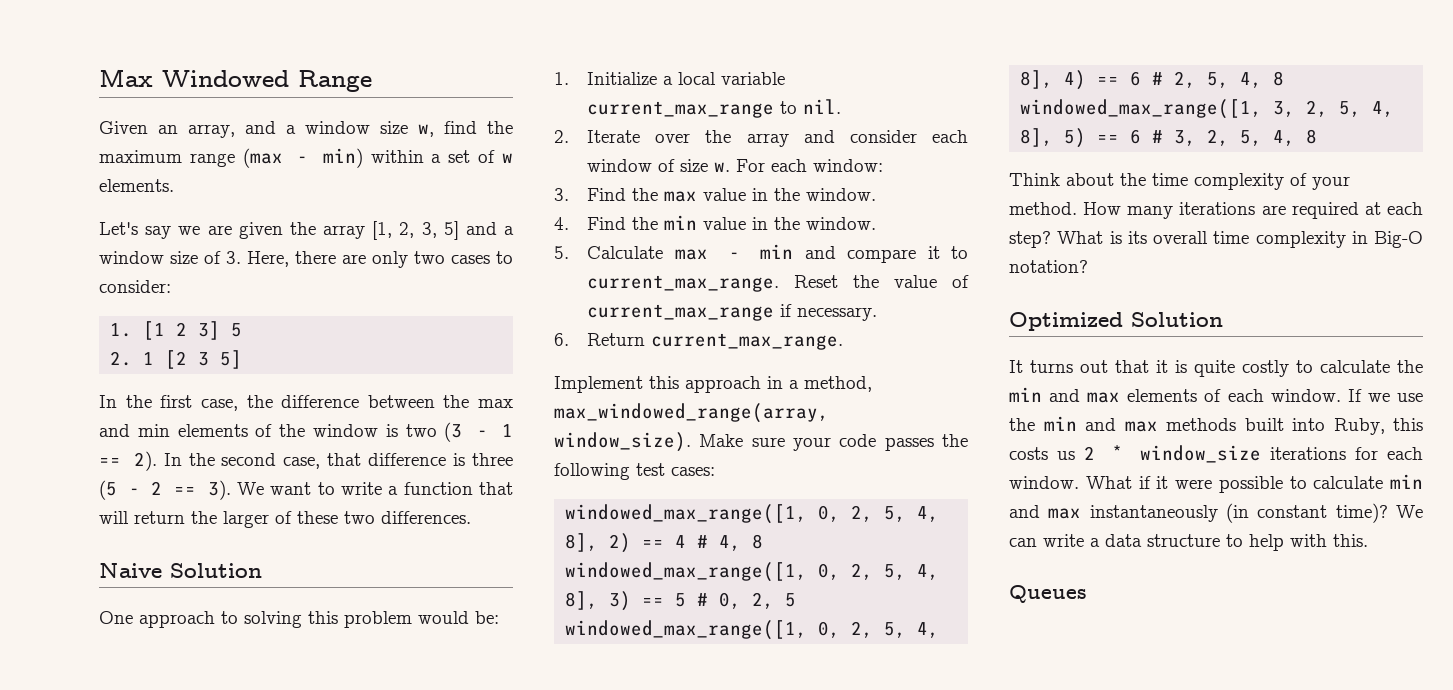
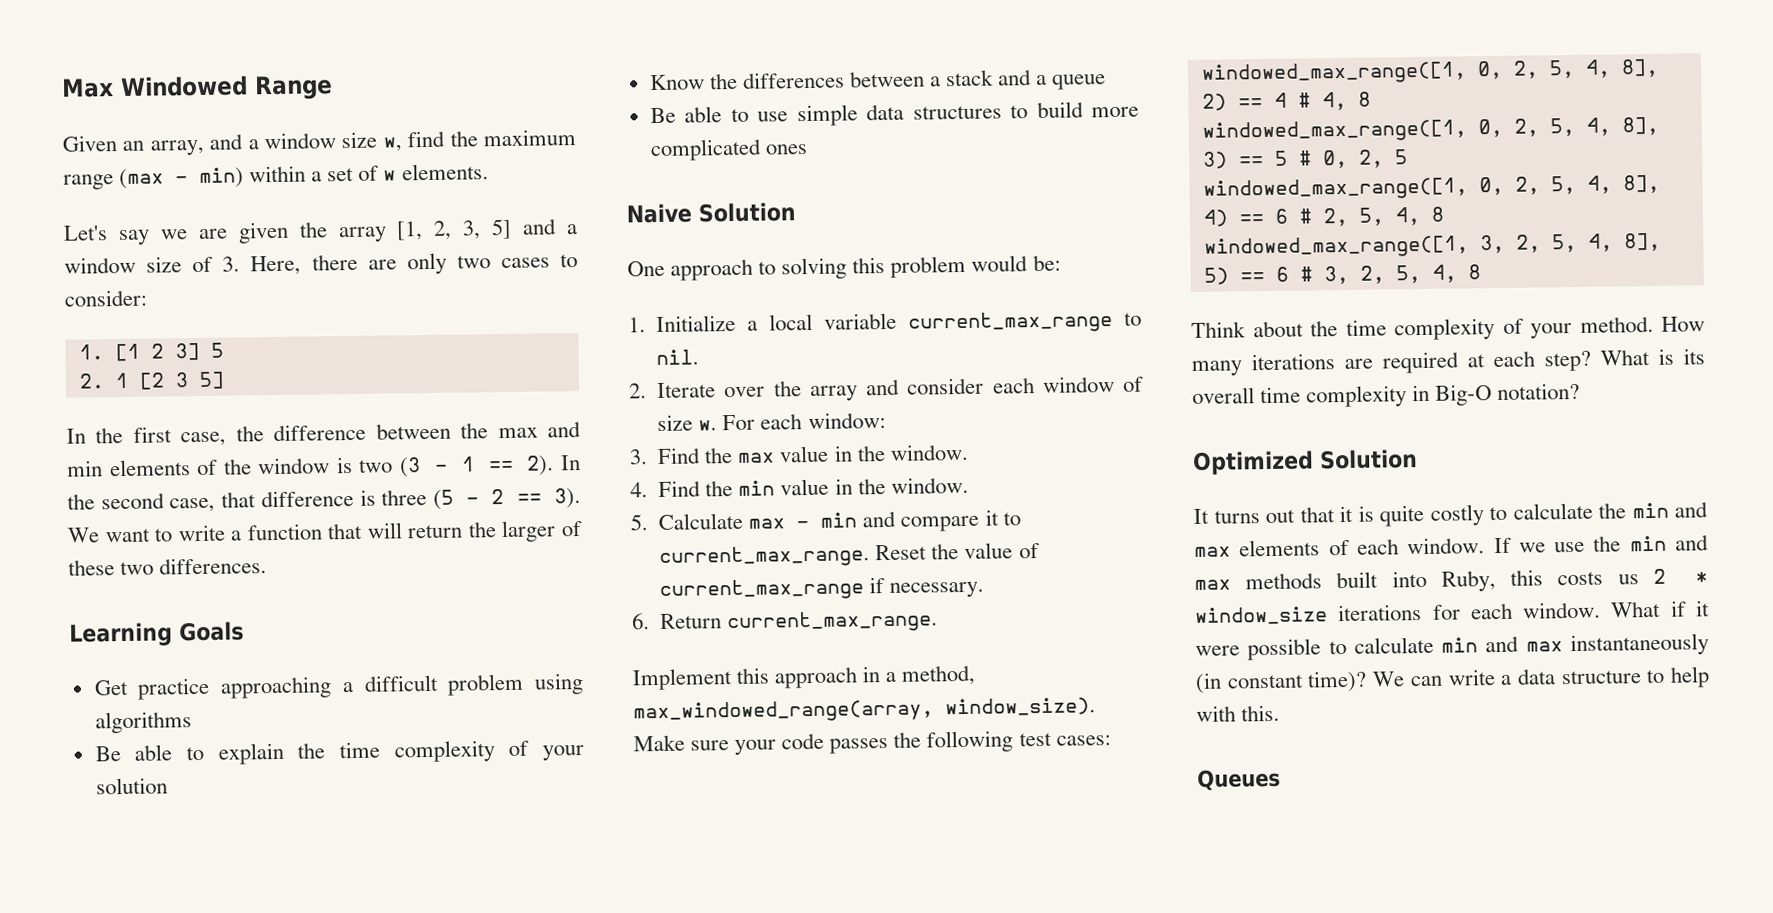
+ Learning Goals
+ Get practice approaching a difficult problem using algorithms
+ Be able to explain the time complexity of your solution
+ Know the differences between a stack and a queue
+ Be able to use simple data structures to build more complicated ones

